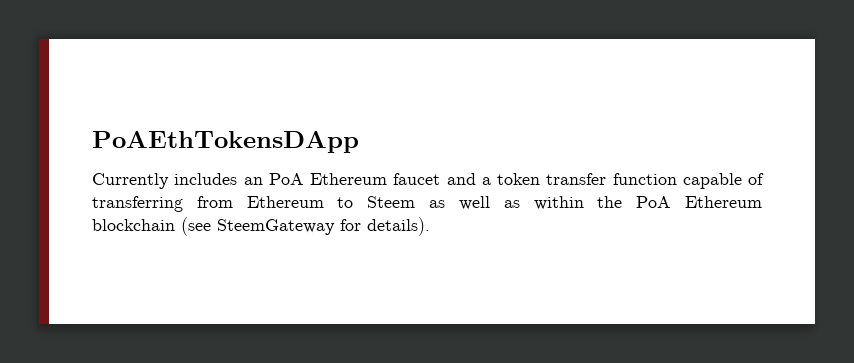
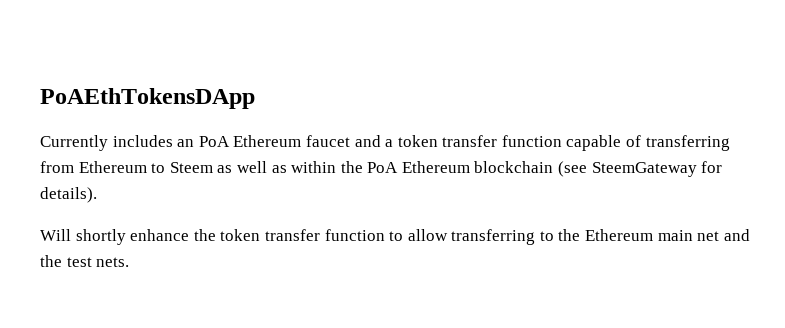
+ Will shortly enhance the token transfer function to allow transferring to the Ethereum main net and the test nets.

